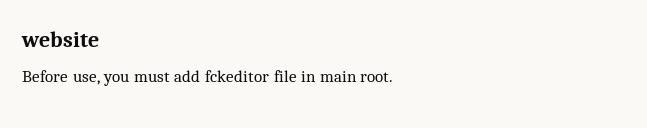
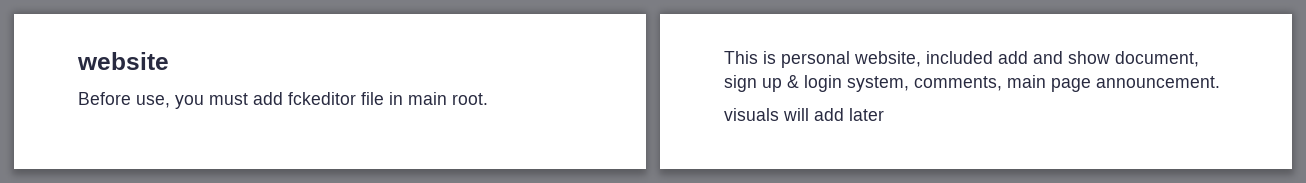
+ This is personal website, included add and show document, sign up & login system, comments, main page announcement.
+ visuals will add later

